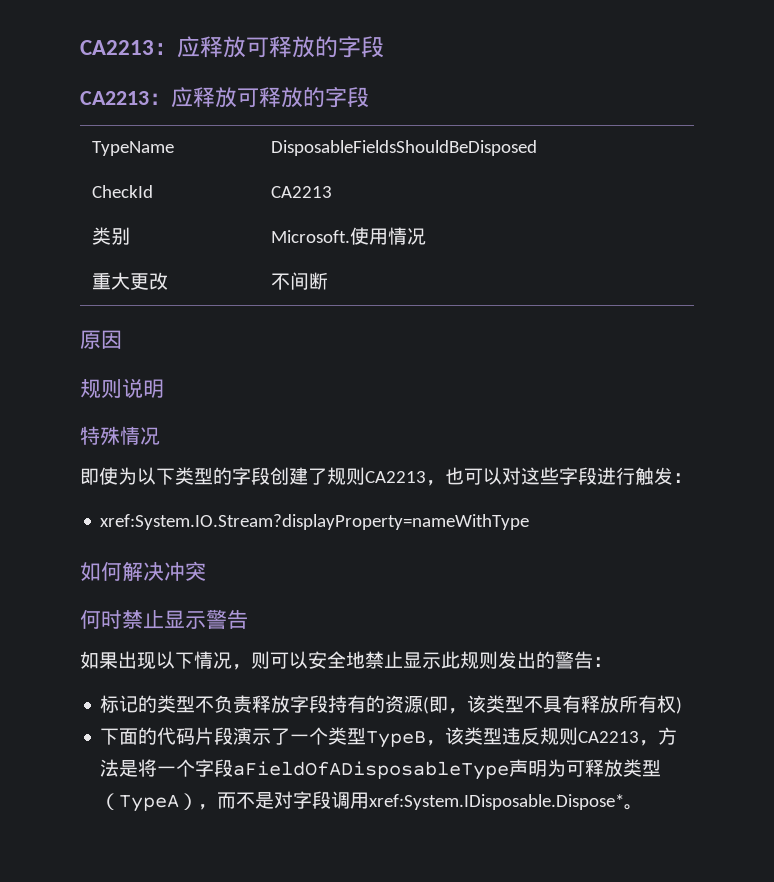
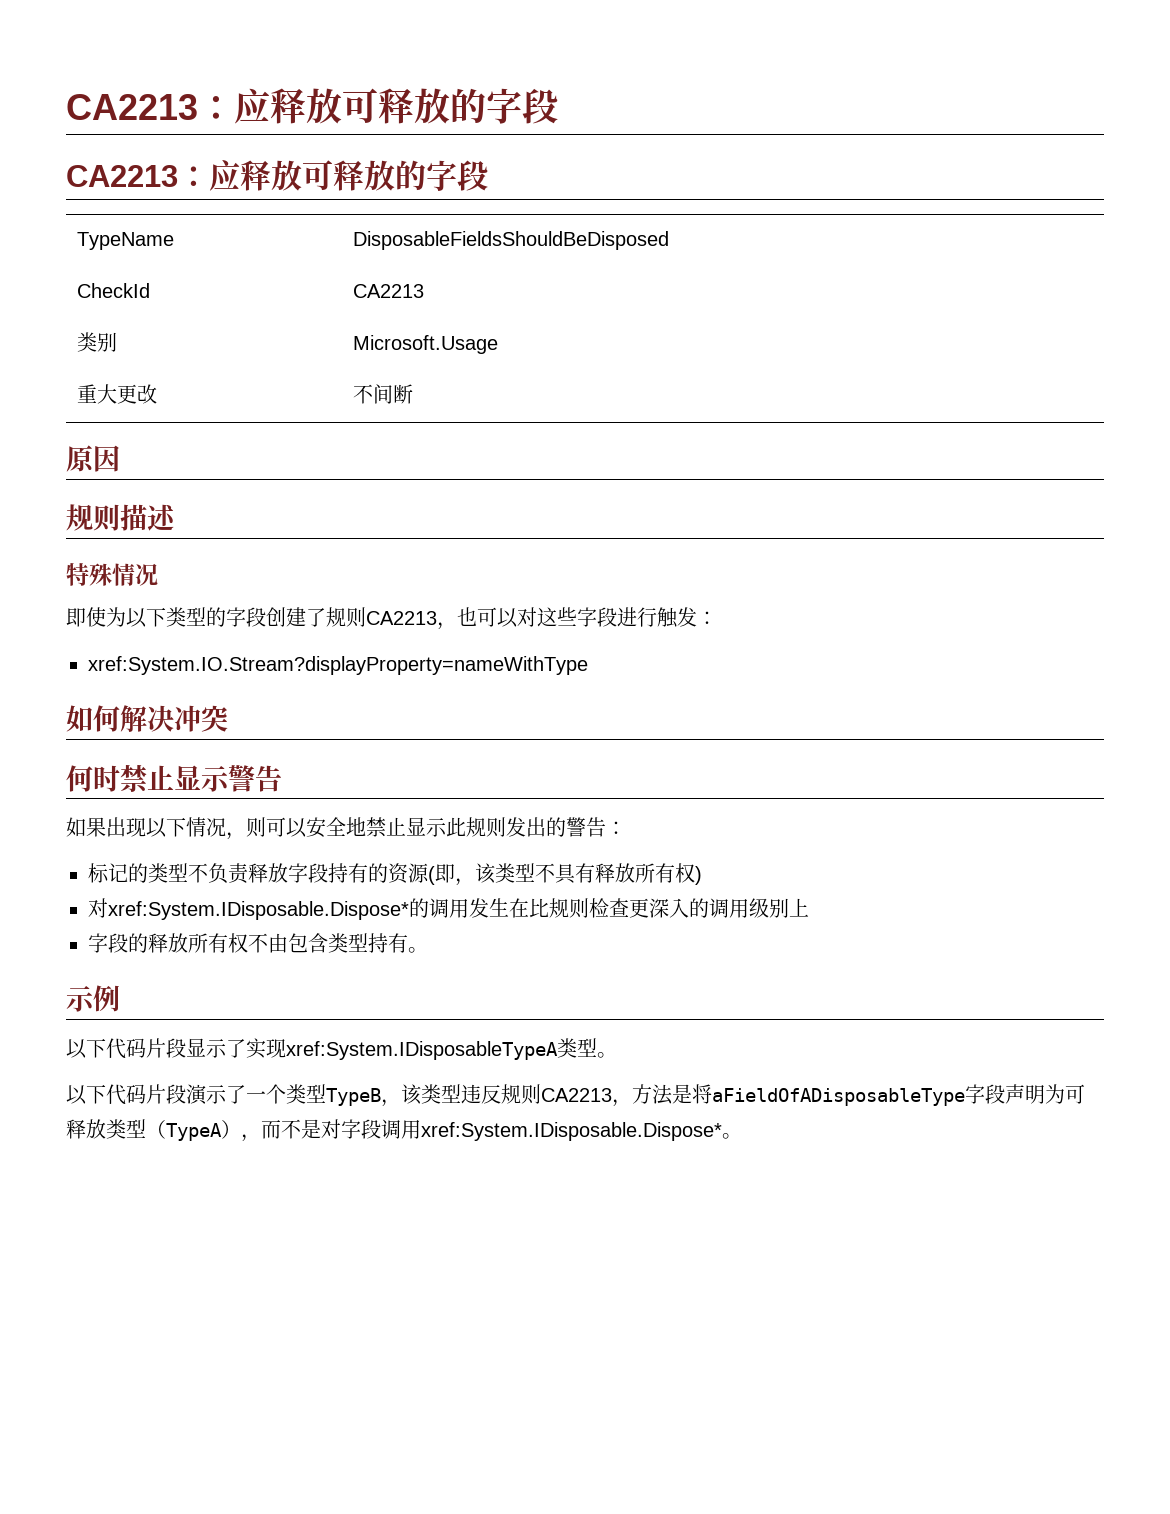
- 类别 | Microsoft.使用情况
+ 类别 | Microsoft.Usage
- 规则说明
+ 规则描述
- 下面的代码片段演示了一个类型TypeB，该类型违反规则CA2213，方法是将一个字段aFieldOfADisposableType声明为可释放类型（TypeA），而不是对字段调用xref:System.IDisposable.Dispose*。
+ 对xref:System.IDisposable.Dispose*的调用发生在比规则检查更深入的调用级别上
+ 字段的释放所有权不由包含类型持有。
+ 示例
+ 以下代码片段显示了实现xref:System.IDisposableTypeA类型。
+ 以下代码片段演示了一个类型TypeB，该类型违反规则CA2213，方法是将aFieldOfADisposableType字段声明为可释放类型（TypeA），而不是对字段调用xref:System.IDisposable.Dispose*。

